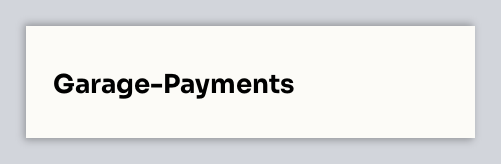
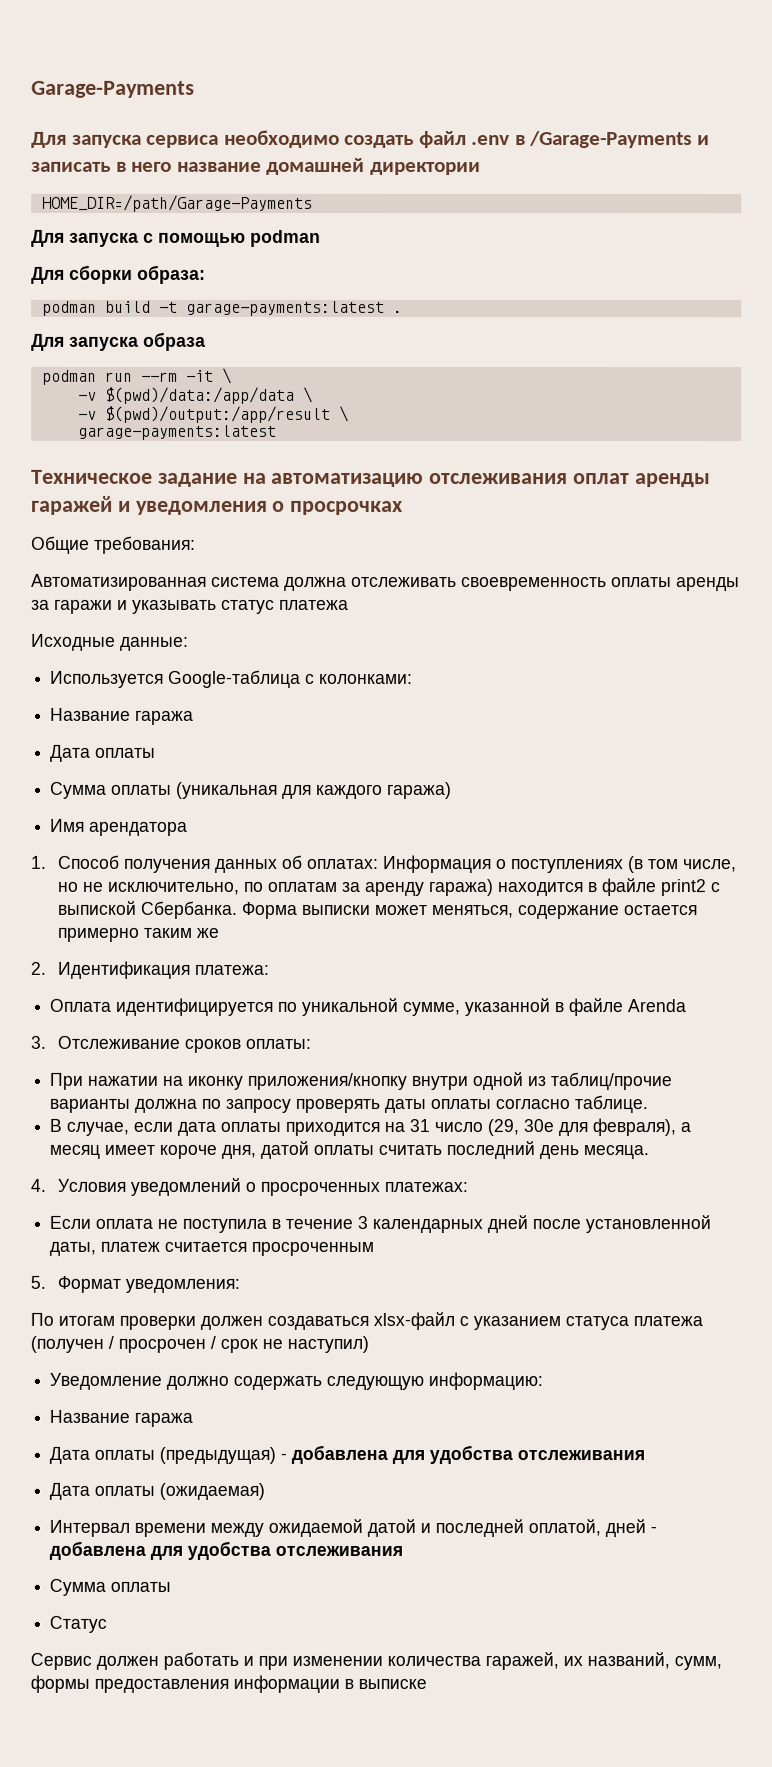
+ Для запуска сервиса необходимо создать файл .env в /Garage-Payments и записать в него название домашней директории
+ HOME_DIR=/path/Garage-Payments
+ Для запуска с помощью podman
+ Для сборки образа:
+ podman build -t garage-payments:latest .
+ Для запуска образа
+ podman run --rm -it \
+ -v $(pwd)/data:/app/data \
+ -v $(pwd)/output:/app/result \
+ garage-payments:latest
+ Техническое задание на автоматизацию отслеживания оплат аренды гаражей и уведомления о просрочках
+ Общие требования:
+ Автоматизированная система должна отслеживать своевременность оплаты аренды за гаражи и указывать статус платежа
+ Исходные данные:
+ Используется Google-таблица с колонками:
+ Название гаража
+ Дата оплаты
+ Сумма оплаты (уникальная для каждого гаража)
+ Имя арендатора
+ 1. Способ получения данных об оплатах: Информация о поступлениях (в том числе, но не исключительно, по оплатам за аренду гаража) находится в файле print2 c выпиской Сбербанка. Форма выписки может меняться, содержание остается примерно таким же
+ 2. Идентификация платежа:
+ Оплата идентифицируется по уникальной сумме, указанной в файле Arenda
+ 3. Отслеживание сроков оплаты:
+ При нажатии на иконку приложения/кнопку внутри одной из таблиц/прочие варианты должна по запросу проверять даты оплаты согласно таблице.
+ В случае, если дата оплаты приходится на 31 число (29, 30е для февраля), а месяц имеет короче дня, датой оплаты считать последний день месяца.
+ 4. Условия уведомлений о просроченных платежах:
+ Если оплата не поступила в течение 3 календарных дней после установленной даты, платеж считается просроченным
+ 5. Формат уведомления:
+ По итогам проверки должен создаваться xlsx-файл с указанием статуса платежа (получен / просрочен / срок не наступил)
+ Уведомление должно содержать следующую информацию:
+ Название гаража
+ Дата оплаты (предыдущая) - добавлена для удобства отслеживания
+ Дата оплаты (ожидаемая)
+ Интервал времени между ожидаемой датой и последней оплатой, дней - добавлена для удобства отслеживания
+ Сумма оплаты
+ Статус
+ Сервис должен работать и при изменении количества гаражей, их названий, сумм, формы предоставления информации в выписке

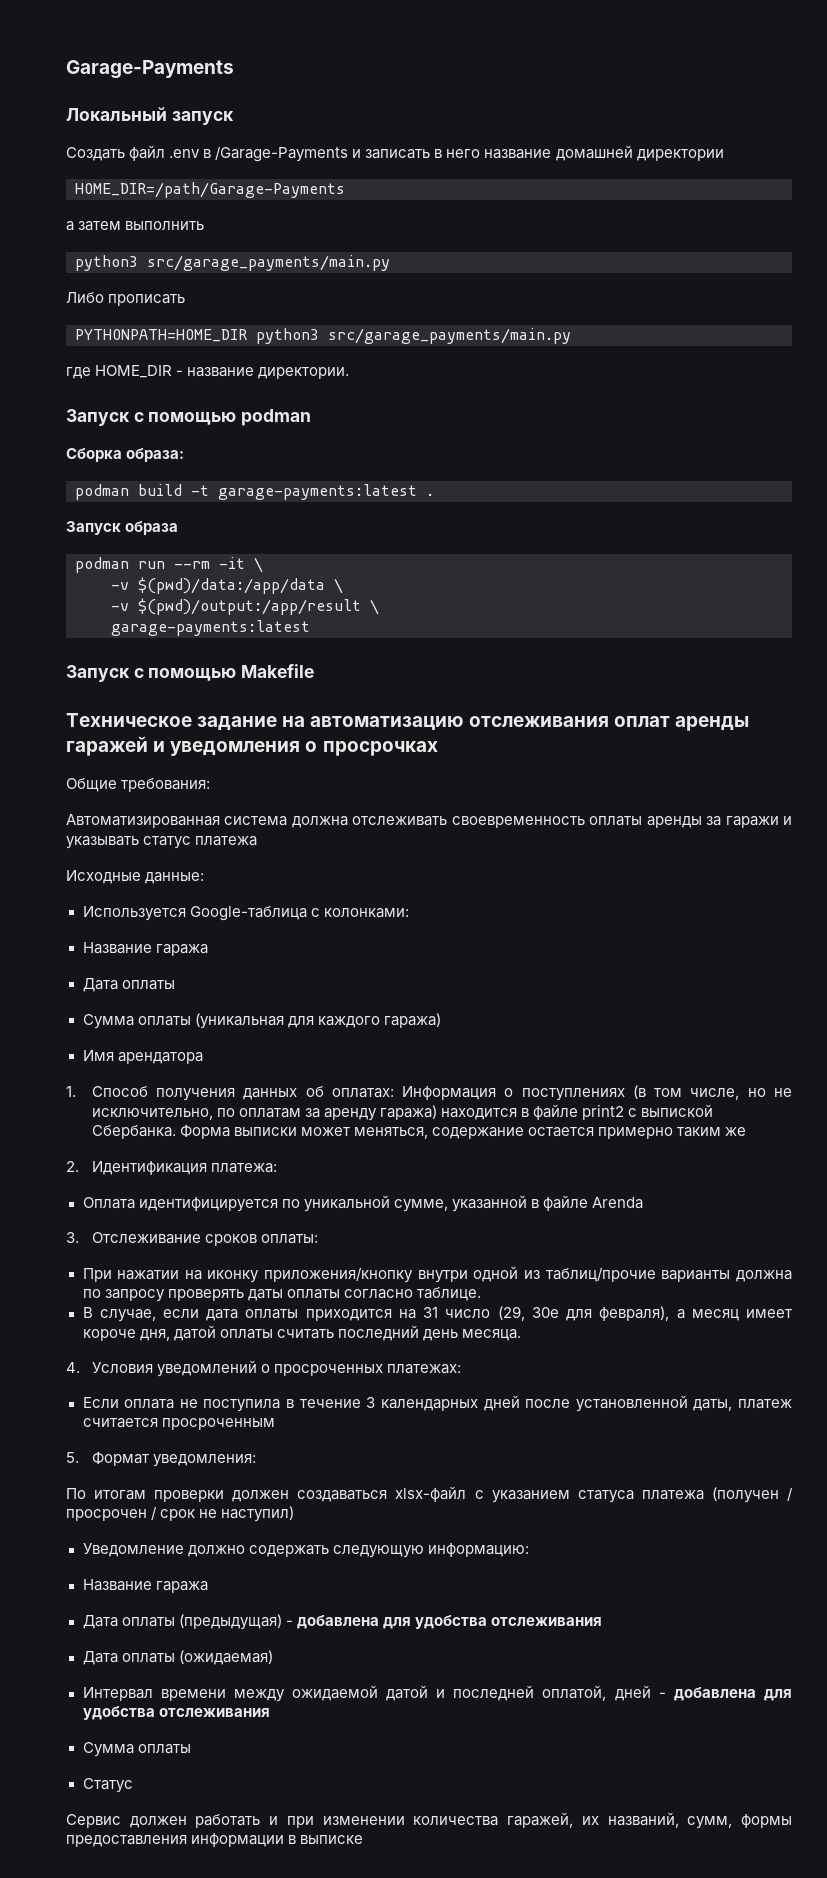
- Для запуска сервиса необходимо создать файл .env в /Garage-Payments и записать в него название домашней директории
+ Локальный запуск
+ Создать файл .env в /Garage-Payments и записать в него название домашней директории
- Для запуска с помощью podman
+ а затем выполнить
+ python3 src/garage_payments/main.py
+ Либо прописать
+ PYTHONPATH=HOME_DIR python3 src/garage_payments/main.py
+ где HOME_DIR - название директории.
+ Запуск с помощью podman
- Для сборки образа:
+ Сборка образа:
- Для запуска образа
+ Запуск образа
+ Запуск с помощью Makefile

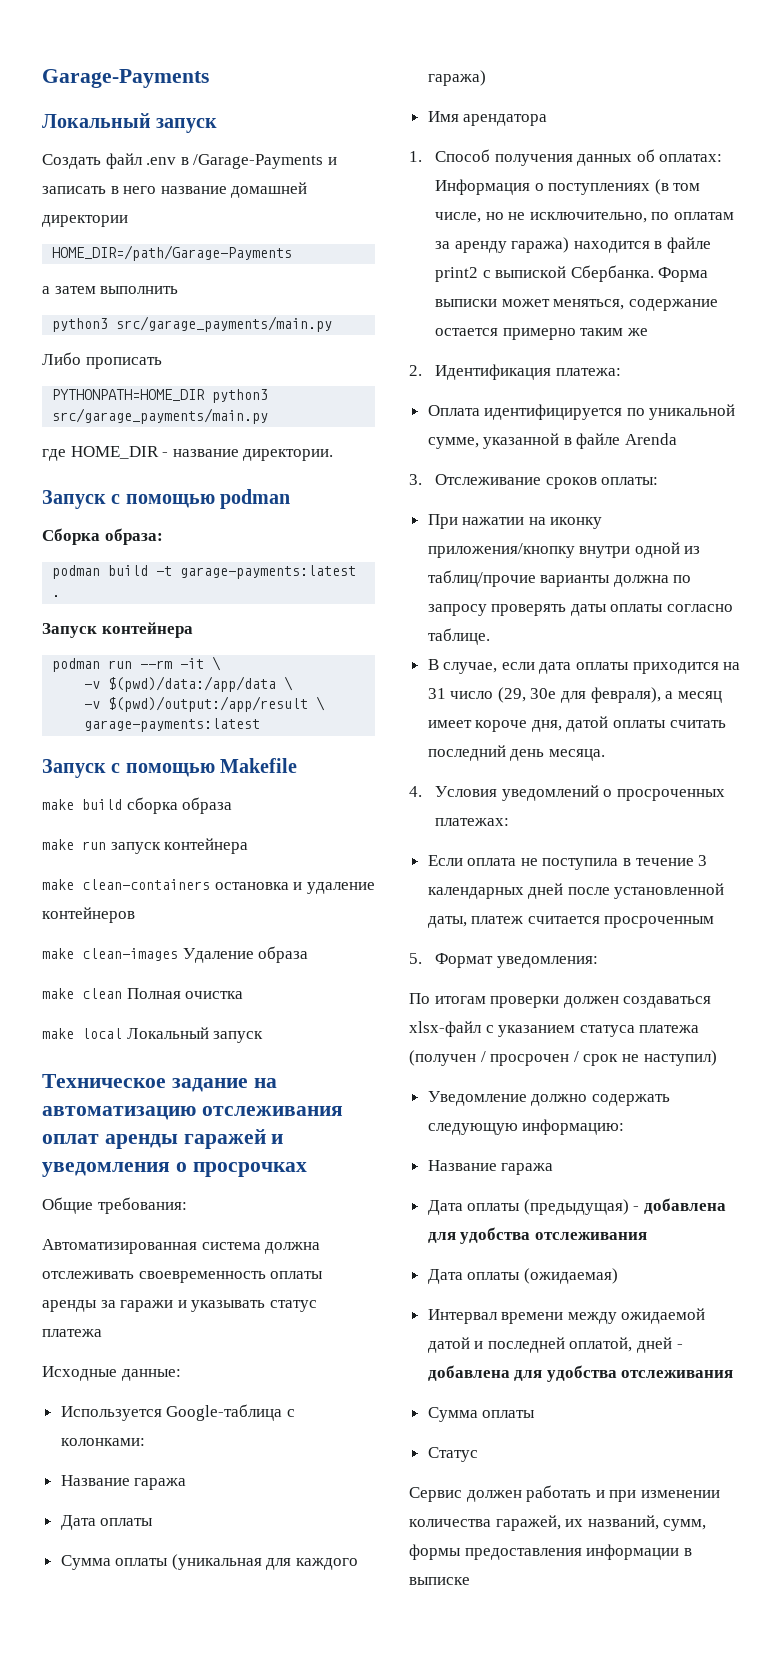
- Запуск образа
+ Запуск контейнера
+ make build сборка образа
+ make run запуск контейнера
+ make clean-containers остановка и удаление контейнеров
+ make clean-images Удаление образа
+ make clean Полная очистка
+ make local Локальный запуск

